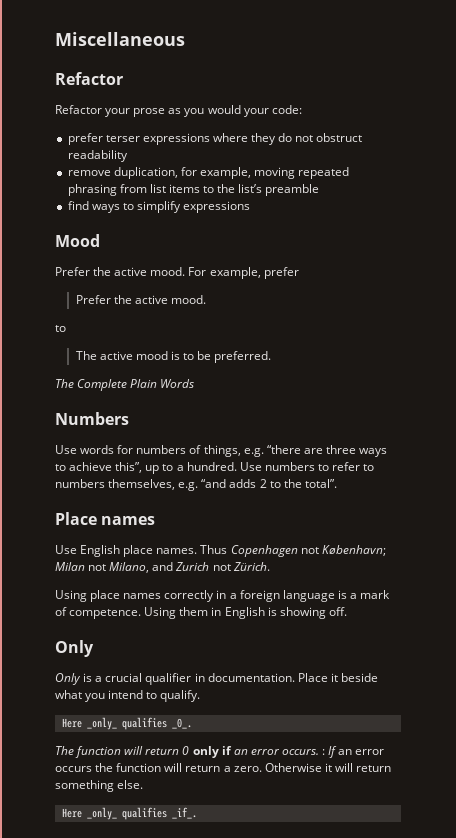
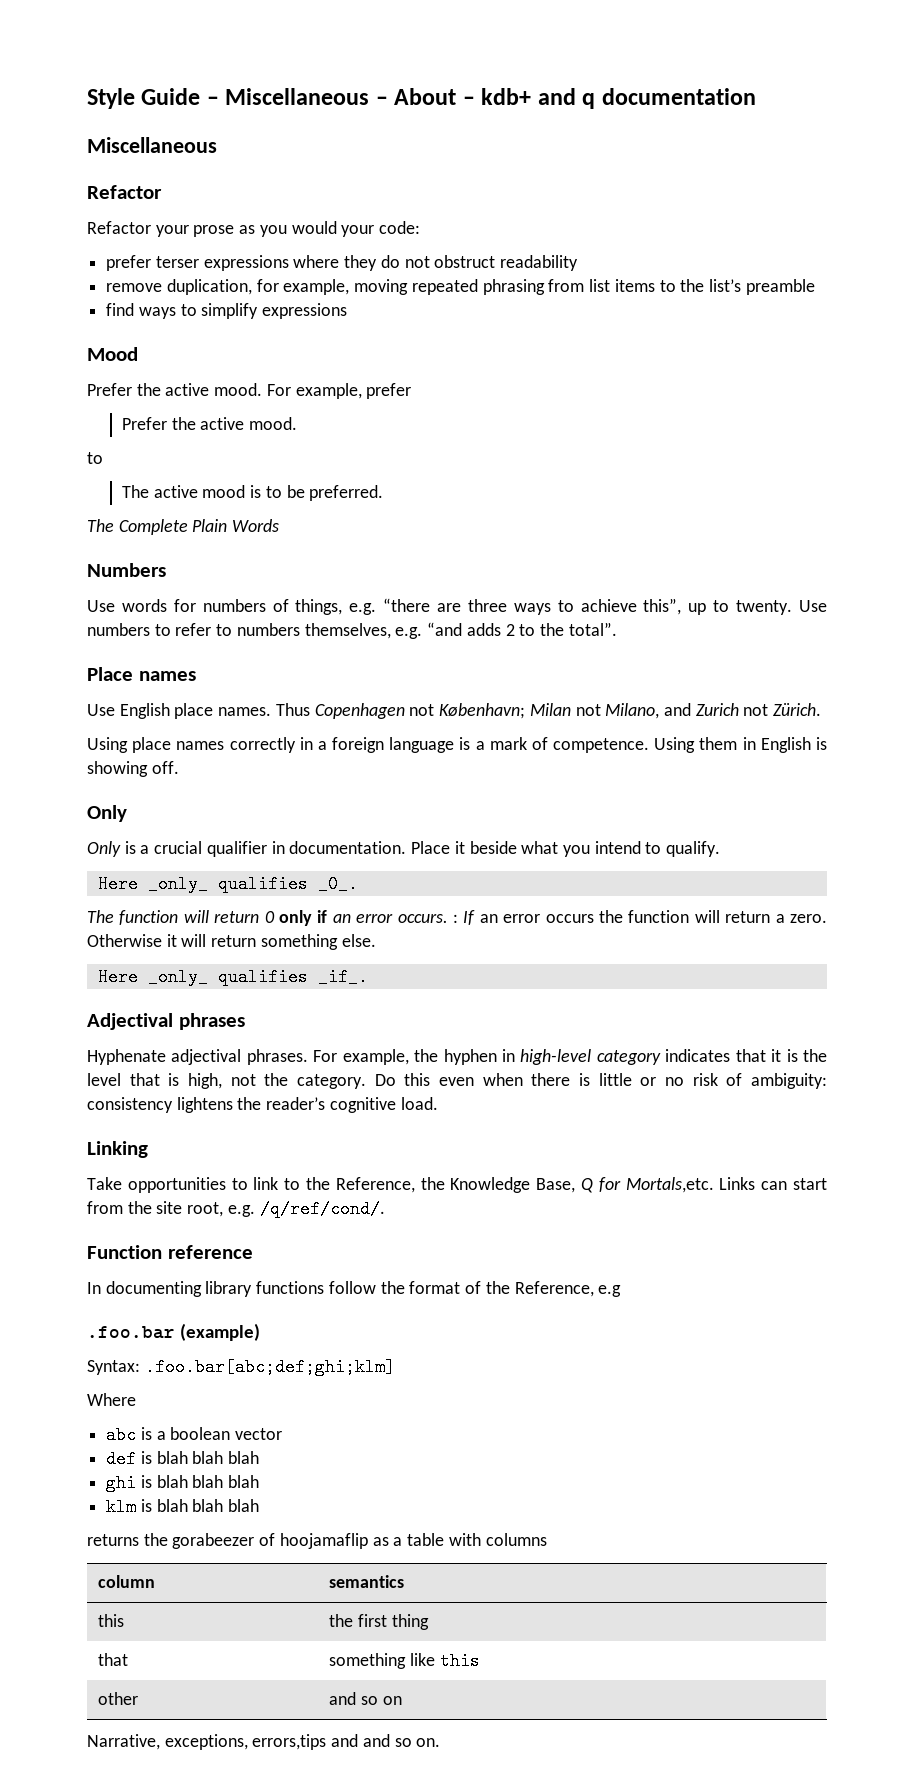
+ Style Guide – Miscellaneous – About – kdb+ and q documentation
- Use words for numbers of things, e.g. “there are three ways to achieve this”, up to a hundred.
+ Use words for numbers of things, e.g. “there are three ways to achieve this”, up to twenty.
+ Adjectival phrases
+ Hyphenate adjectival phrases. For example, the hyphen in high-level category indicates that it is the level that is high, not the category. Do this even when there is little or no risk of ambiguity: consistency lightens the reader’s cognitive load.
+ Linking
+ Take opportunities to link to the Reference, the Knowledge Base, Q for Mortals,etc. Links can start from the site root, e.g. /q/ref/cond/.
+ Function reference
+ In documenting library functions follow the format of the Reference, e.g
+ .foo.bar (example)
+ Syntax: .foo.bar[abc;def;ghi;klm]
+ Where
+ abc is a boolean vector
+ def is blah blah blah
+ ghi is blah blah blah
+ klm is blah blah blah
+ returns the gorabeezer of hoojamaflip as a table with columns
+ column | semantics
+ this | the first thing
+ that | something like this
+ other | and so on
+ Narrative, exceptions, errors,tips and and so on.

